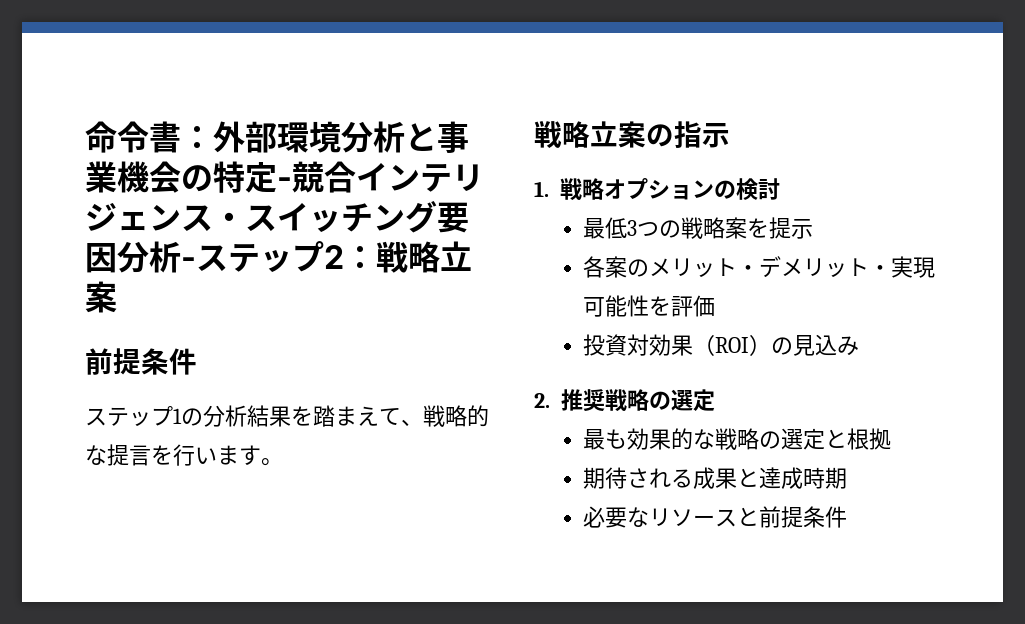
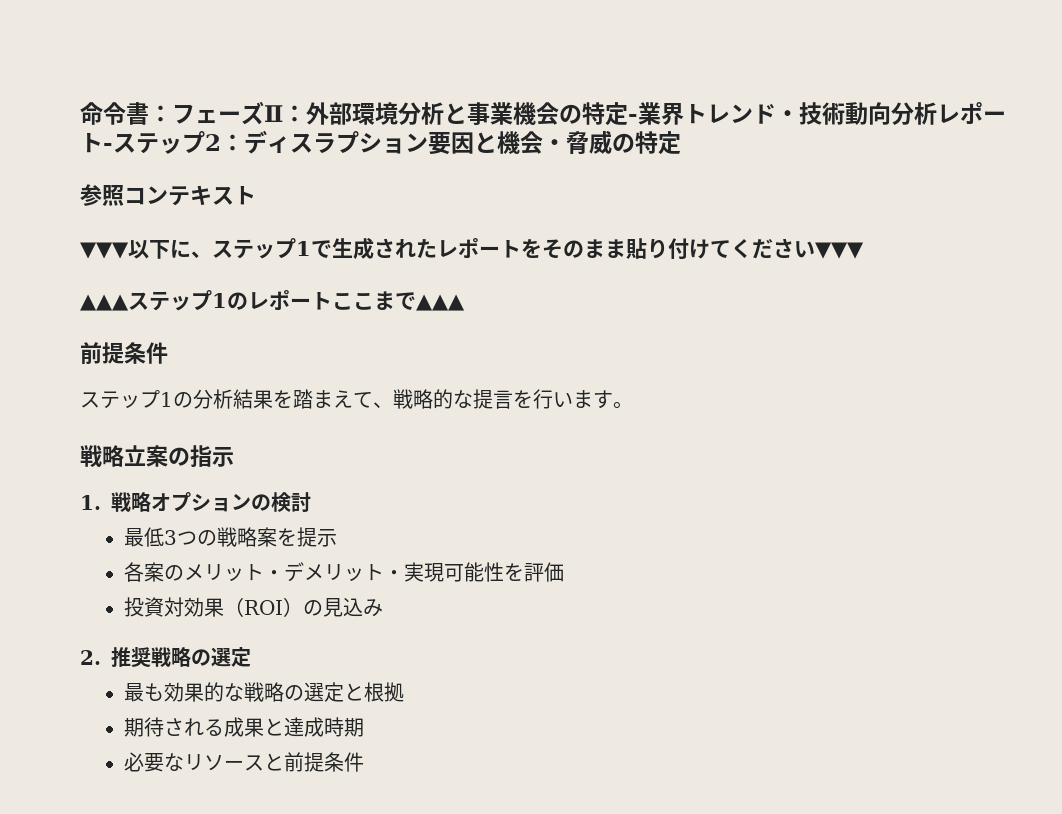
- 命令書：外部環境分析と事業機会の特定-競合インテリジェンス・スイッチング要因分析-ステップ2：戦略立案
+ 命令書：フェーズⅡ：外部環境分析と事業機会の特定-業界トレンド・技術動向分析レポート-ステップ2：ディスラプション要因と機会・脅威の特定
+ 参照コンテキスト
+ ▼▼▼以下に、ステップ1で生成されたレポートをそのまま貼り付けてください▼▼▼
+ ▲▲▲ステップ1のレポートここまで▲▲▲

